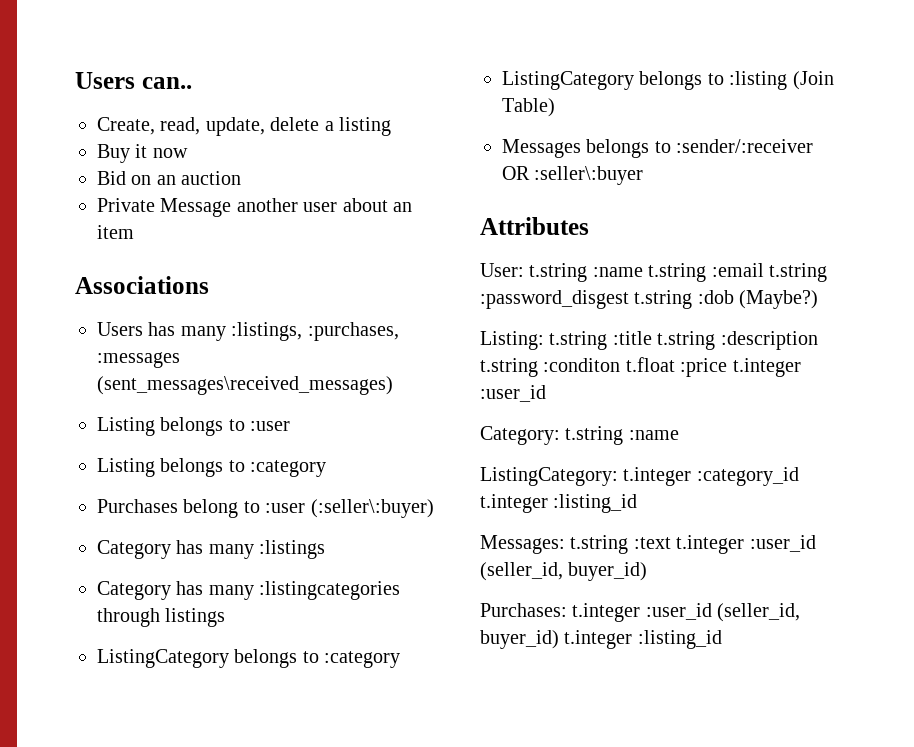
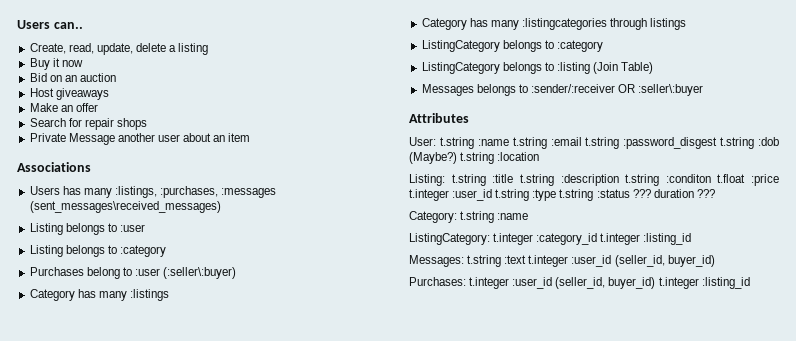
+ Host giveaways
+ Make an offer
+ Search for repair shops
- User: t.string :name t.string :email t.string :password_disgest t.string :dob (Maybe?)
+ User: t.string :name t.string :email t.string :password_disgest t.string :dob (Maybe?) t.string :location
- Listing: t.string :title t.string :description t.string :conditon t.float :price t.integer :user_id
+ Listing: t.string :title t.string :description t.string :conditon t.float :price t.integer :user_id t.string :type t.string :status ??? duration ???

